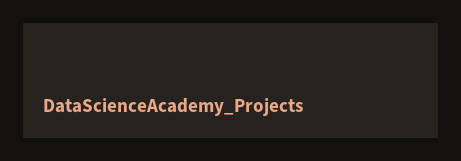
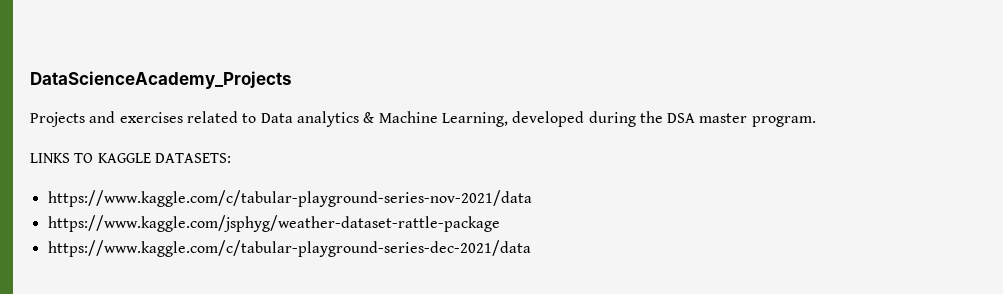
+ Projects and exercises related to Data analytics & Machine Learning, developed during the DSA master program.
+ LINKS TO KAGGLE DATASETS:
+ https://www.kaggle.com/c/tabular-playground-series-nov-2021/data
+ https://www.kaggle.com/jsphyg/weather-dataset-rattle-package
+ https://www.kaggle.com/c/tabular-playground-series-dec-2021/data

